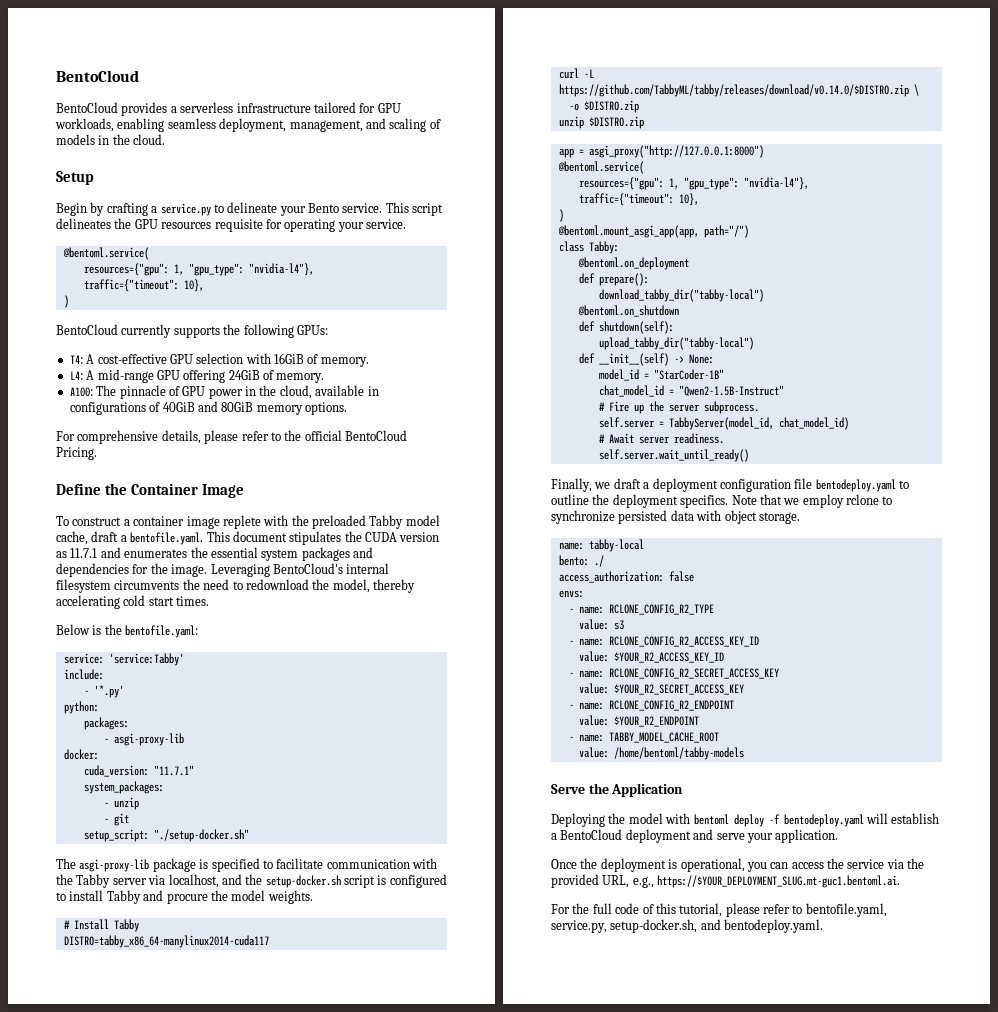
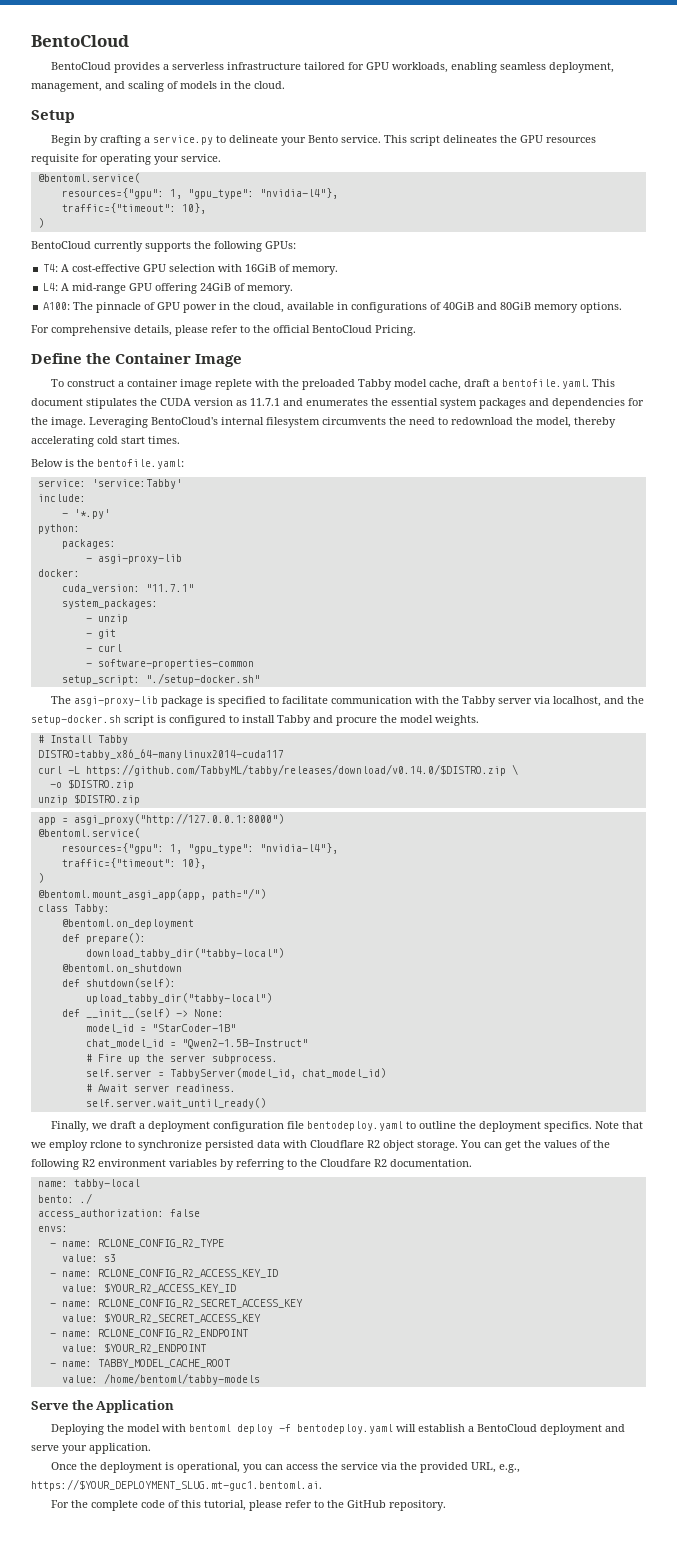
+ - curl
+ - software-properties-common
- Note that we employ rclone to synchronize persisted data with object storage.
+ Note that we employ rclone to synchronize persisted data with Cloudflare R2 object storage. You can get the values of the following R2 environment variables by referring to the Cloudfare R2 documentation.
- For the full code of this tutorial, please refer to bentofile.yaml, service.py, setup-docker.sh, and bentodeploy.yaml.
+ For the complete code of this tutorial, please refer to the GitHub repository.

